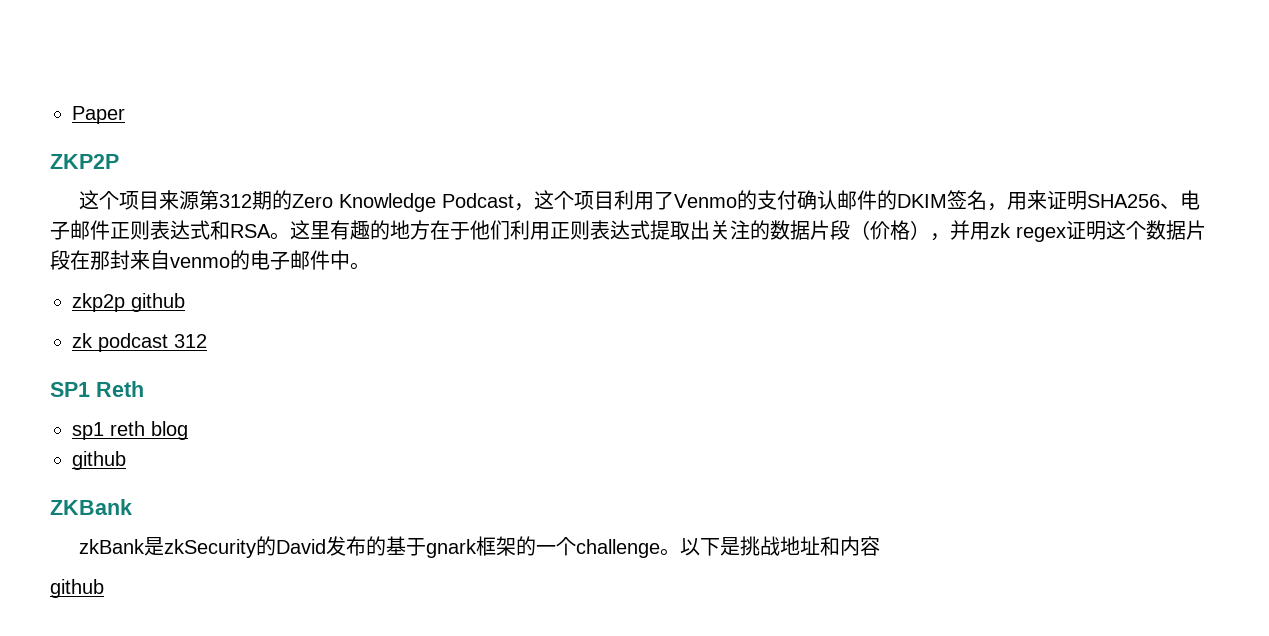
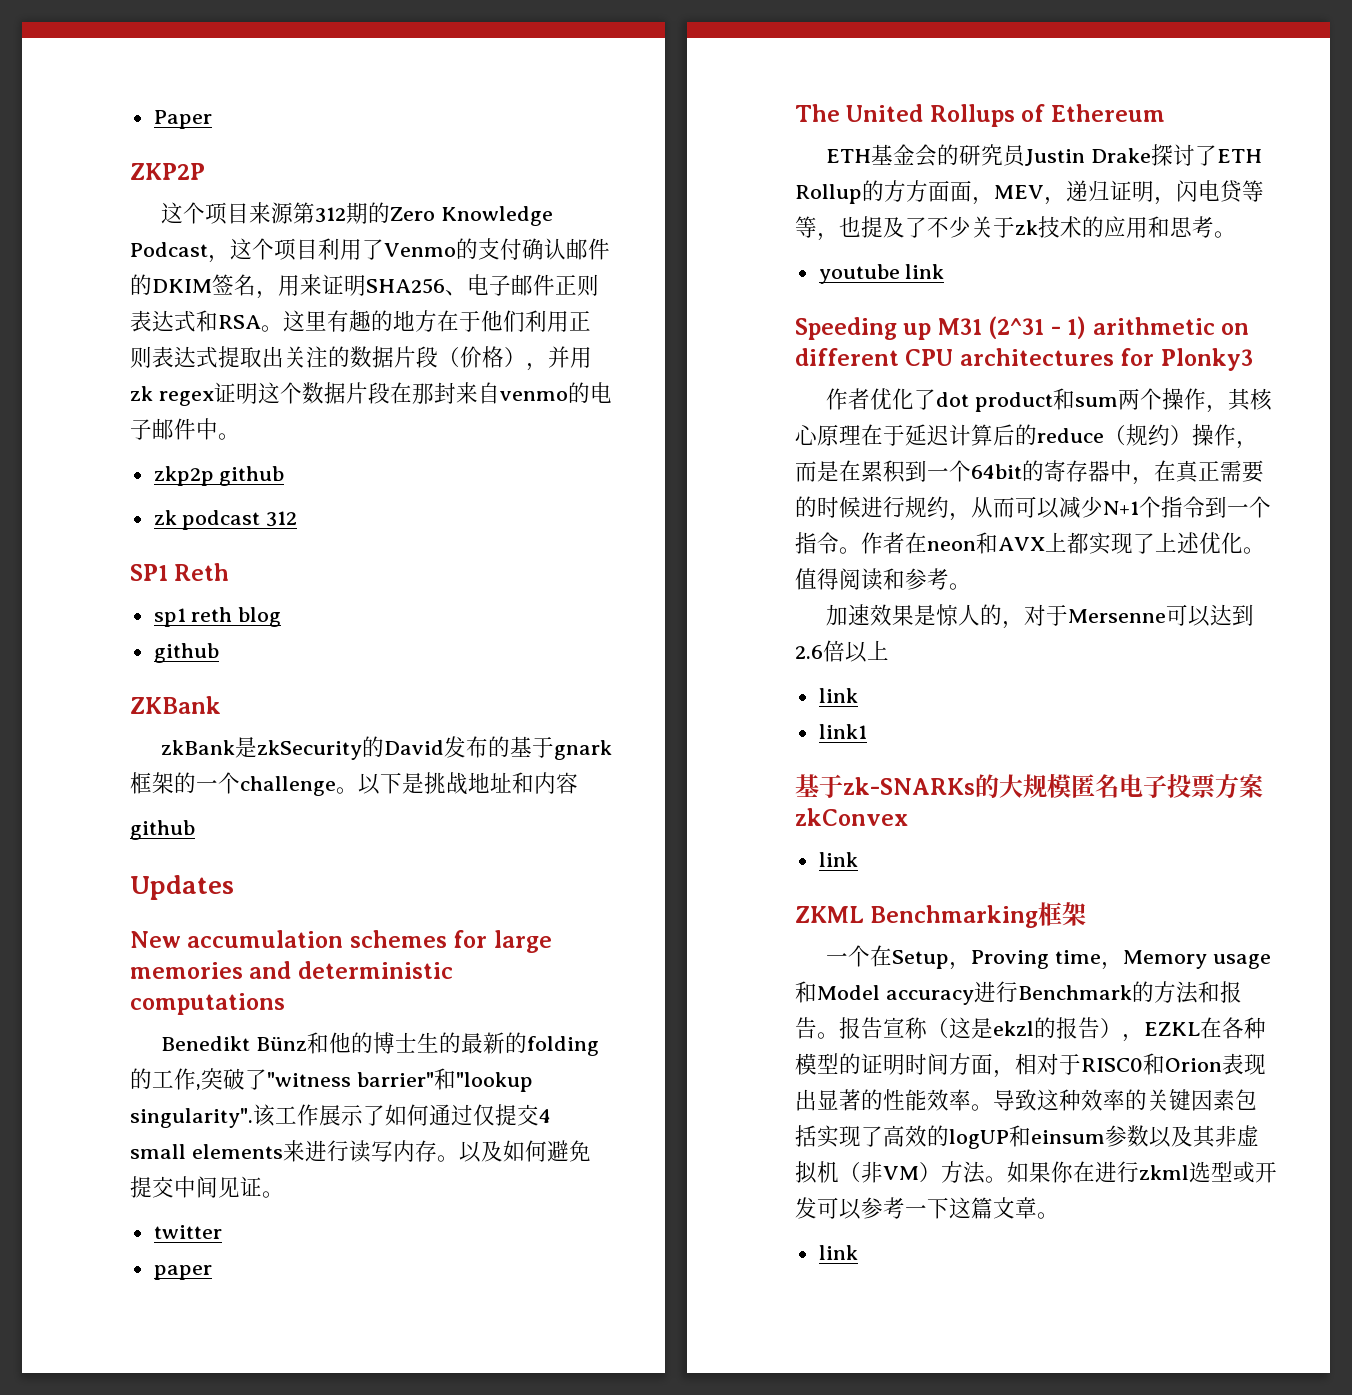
+ Updates
+ New accumulation schemes for large memories and deterministic computations
+ Benedikt Bünz和他的博士生的最新的folding的工作,突破了"witness barrier"和"lookup singularity".该工作展示了如何通过仅提交4 small elements来进行读写内存。以及如何避免提交中间见证。
+ twitter
+ paper
+ The United Rollups of Ethereum
+ ETH基金会的研究员Justin Drake探讨了ETH Rollup的方方面面，MEV，递归证明，闪电贷等等，也提及了不少关于zk技术的应用和思考。
+ youtube link
+ Speeding up M31 (2^31 - 1) arithmetic on different CPU architectures for Plonky3
+ 作者优化了dot product和sum两个操作，其核心原理在于延迟计算后的reduce（规约）操作，而是在累积到一个64bit的寄存器中，在真正需要的时候进行规约，从而可以减少N+1个指令到一个指令。作者在neon和AVX上都实现了上述优化。值得阅读和参考。
+ 加速效果是惊人的，对于Mersenne可以达到2.6倍以上
+ link
+ link1
+ 基于zk-SNARKs的大规模匿名电子投票方案zkConvex
+ link
+ ZKML Benchmarking框架
+ 一个在Setup，Proving time，Memory usage和Model accuracy进行Benchmark的方法和报告。报告宣称（这是ekzl的报告），EZKL在各种模型的证明时间方面，相对于RISC0和Orion表现出显著的性能效率。导致这种效率的关键因素包括实现了高效的logUP和einsum参数以及其非虚拟机（非VM）方法。如果你在进行zkml选型或开发可以参考一下这篇文章。
+ link

